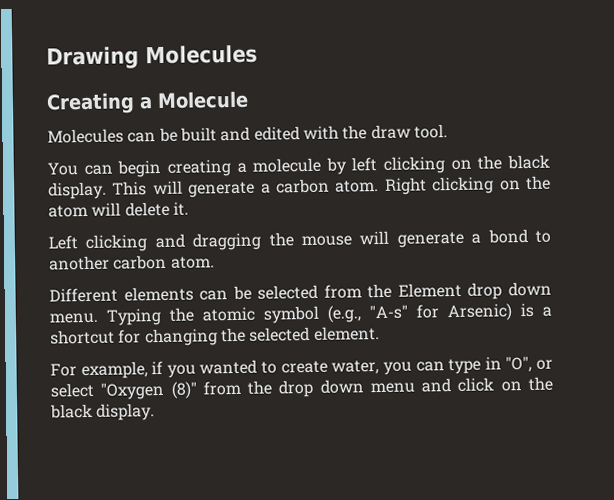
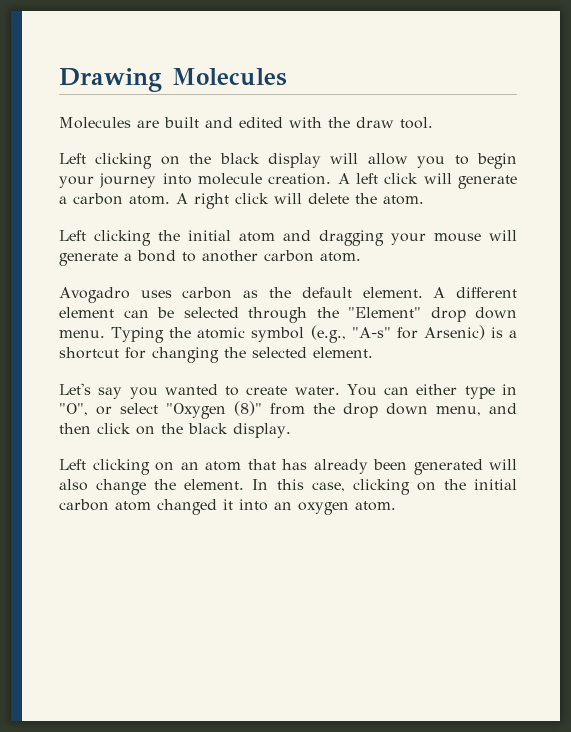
- Creating a Molecule
- Molecules can be built and edited with the draw tool.
+ Molecules are built and edited with the draw tool.
- You can begin creating a molecule by left clicking on the black display. This will generate a carbon atom.
+ Left clicking on the black display will allow you to begin your journey into molecule creation. A left click will generate a carbon atom.
- Right clicking on the atom will delete it.
- Left clicking and dragging the mouse will generate a bond to another carbon atom.
+ A right click will delete the atom.
+ Left clicking the initial atom and dragging your mouse will generate a bond to another carbon atom.
- Different elements can be selected from the Element drop down menu.
+ Avogadro uses carbon as the default element. A different element can be selected through the "Element" drop down menu.
- For example, if you wanted to create water, you can type in "O", or select "Oxygen (8)" from the drop down menu and click on the black display.
+ Let's say you wanted to create water. You can either type in "O", or select "Oxygen (8)" from the drop down menu, and then click on the black display.
+ Left clicking on an atom that has already been generated will also change the element. In this case, clicking on the initial carbon atom changed it into an oxygen atom.

